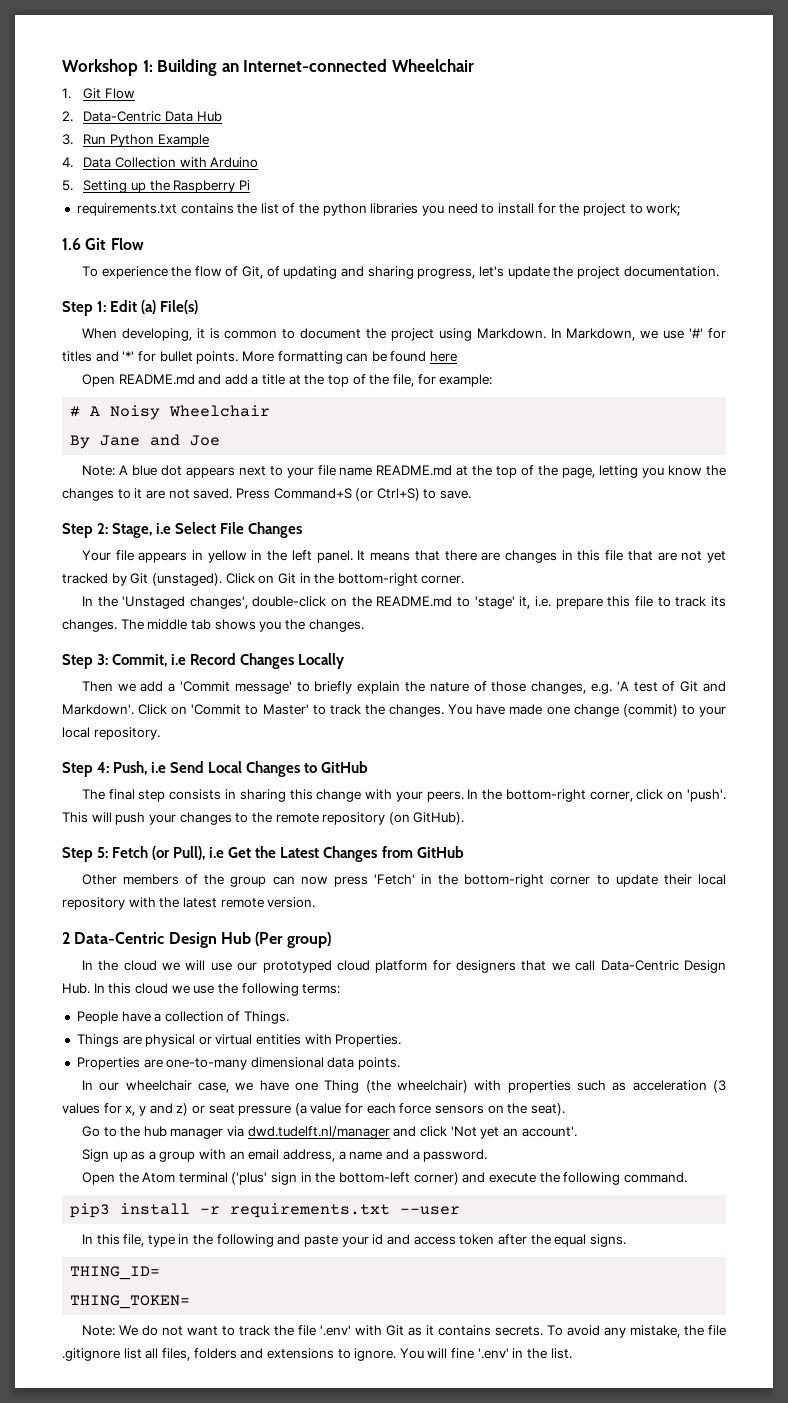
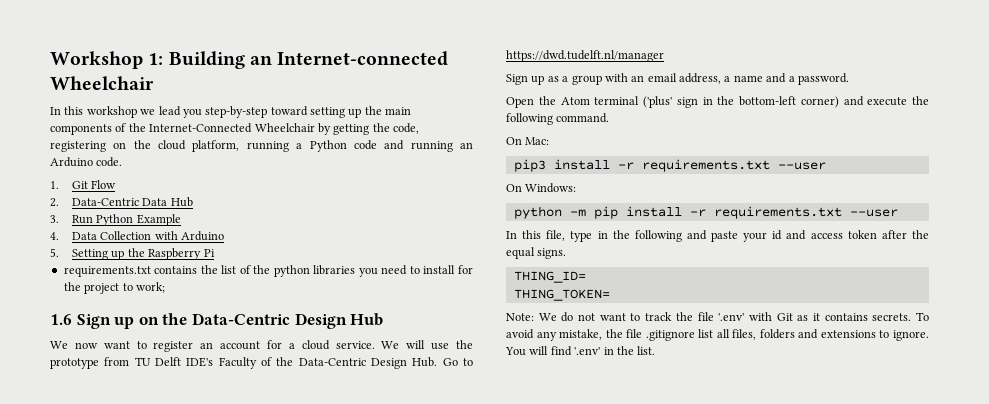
+ In this workshop we lead you step-by-step toward setting up the main components of the Internet-Connected Wheelchair by getting the code, registering on the cloud platform, running a Python code and running an Arduino code.
- 1.6 Git Flow
- To experience the flow of Git, of updating and sharing progress, let's update the project documentation.
- Step 1: Edit (a) File(s)
- When developing, it is common to document the project using Markdown. In Markdown, we use '#' for titles and '*' for bullet points. More formatting can be found here
- Open README.md and add a title at the top of the file, for example:
- # A Noisy Wheelchair
- By Jane and Joe
- Note: A blue dot appears next to your file name README.md at the top of the page, letting you know the changes to it are not saved. Press Command+S (or Ctrl+S) to save.
- Step 2: Stage, i.e Select File Changes
- Your file appears in yellow in the left panel. It means that there are changes in this file that are not yet tracked by Git (unstaged). Click on Git in the bottom-right corner.
- In the 'Unstaged changes', double-click on the README.md to 'stage' it, i.e. prepare this file to track its changes. The middle tab shows you the changes.
- Step 3: Commit, i.e Record Changes Locally
- Then we add a 'Commit message' to briefly explain the nature of those changes, e.g. 'A test of Git and Markdown'. Click on 'Commit to Master' to track the changes. You have made one change (commit) to your local repository.
- Step 4: Push, i.e Send Local Changes to GitHub
- The final step consists in sharing this change with your peers. In the bottom-right corner, click on 'push'. This will push your changes to the remote repository (on GitHub).
- Step 5: Fetch (or Pull), i.e Get the Latest Changes from GitHub
- Other members of the group can now press 'Fetch' in the bottom-right corner to update their local repository with the latest remote version.
- 2 Data-Centric Design Hub (Per group)
- In the cloud we will use our prototyped cloud platform for designers that we call Data-Centric Design Hub. In this cloud we use the following terms:
- People have a collection of Things.
- Things are physical or virtual entities with Properties.
- Properties are one-to-many dimensional data points.
- In our wheelchair case, we have one Thing (the wheelchair) with properties such as acceleration (3 values for x, y and z) or seat pressure (a value for each force sensors on the seat).
- Go to the hub manager via dwd.tudelft.nl/manager and click 'Not yet an account'.
+ 1.6 Sign up on the Data-Centric Design Hub
+ We now want to register an account for a cloud service. We will use the prototype from TU Delft IDE's Faculty of the Data-Centric Design Hub. Go to https://dwd.tudelft.nl/manager
+ On Mac:
+ On Windows:
+ python -m pip install -r requirements.txt --user
- You will fine '.env' in the list.
+ You will find '.env' in the list.

